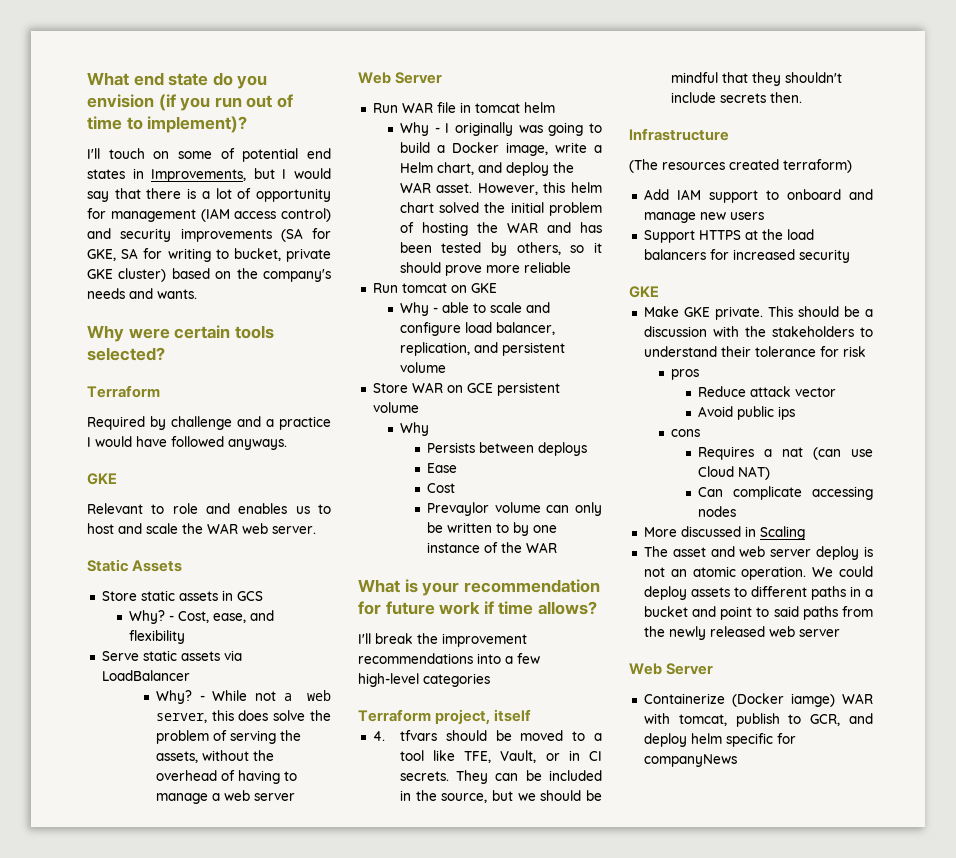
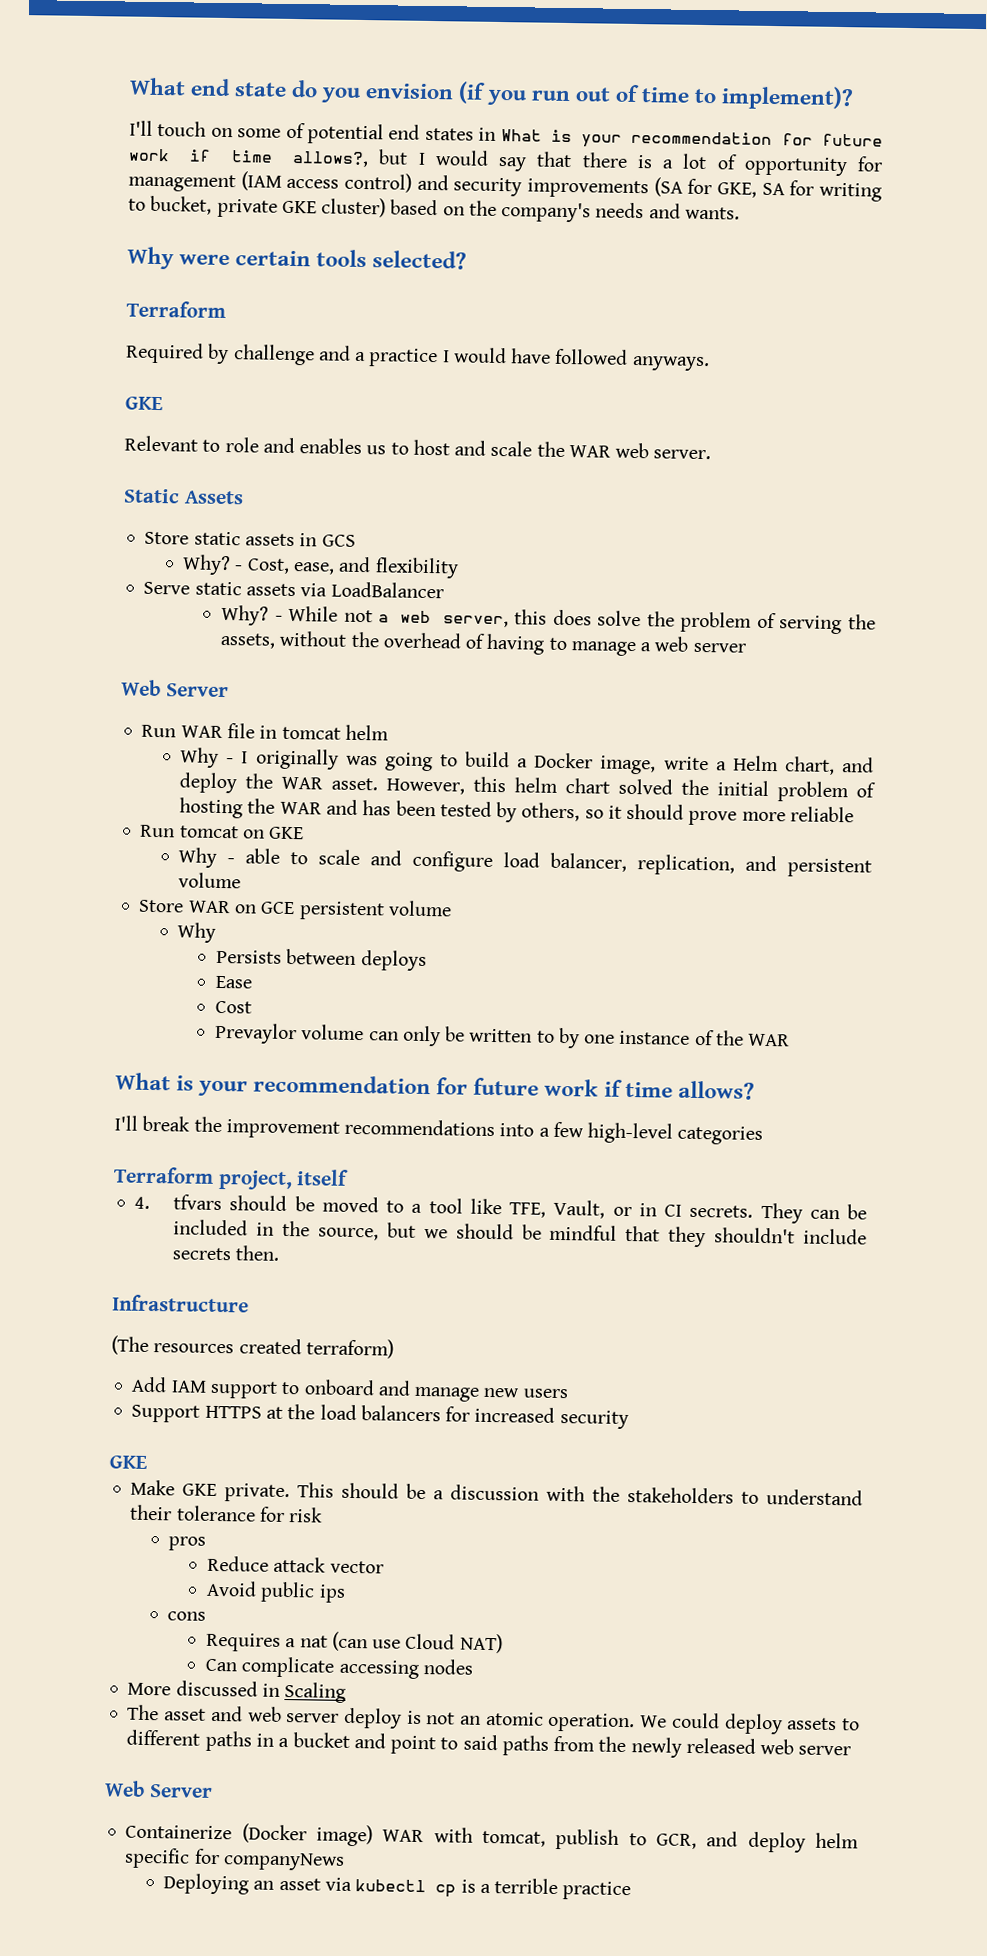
- I'll touch on some of potential end states in Improvements, but I would say that there is a lot of opportunity for management (IAM access control) and security improvements (SA for GKE, SA for writing to bucket, private GKE cluster) based on the company's needs and wants.
+ I'll touch on some of potential end states in What is your recommendation for future work if time allows?, but I would say that there is a lot of opportunity for management (IAM access control) and security improvements (SA for GKE, SA for writing to bucket, private GKE cluster) based on the company's needs and wants.
- Containerize (Docker iamge) WAR with tomcat, publish to GCR, and deploy helm specific for companyNews
+ Containerize (Docker image) WAR with tomcat, publish to GCR, and deploy helm specific for companyNews
+ Deploying an asset via kubectl cp is a terrible practice

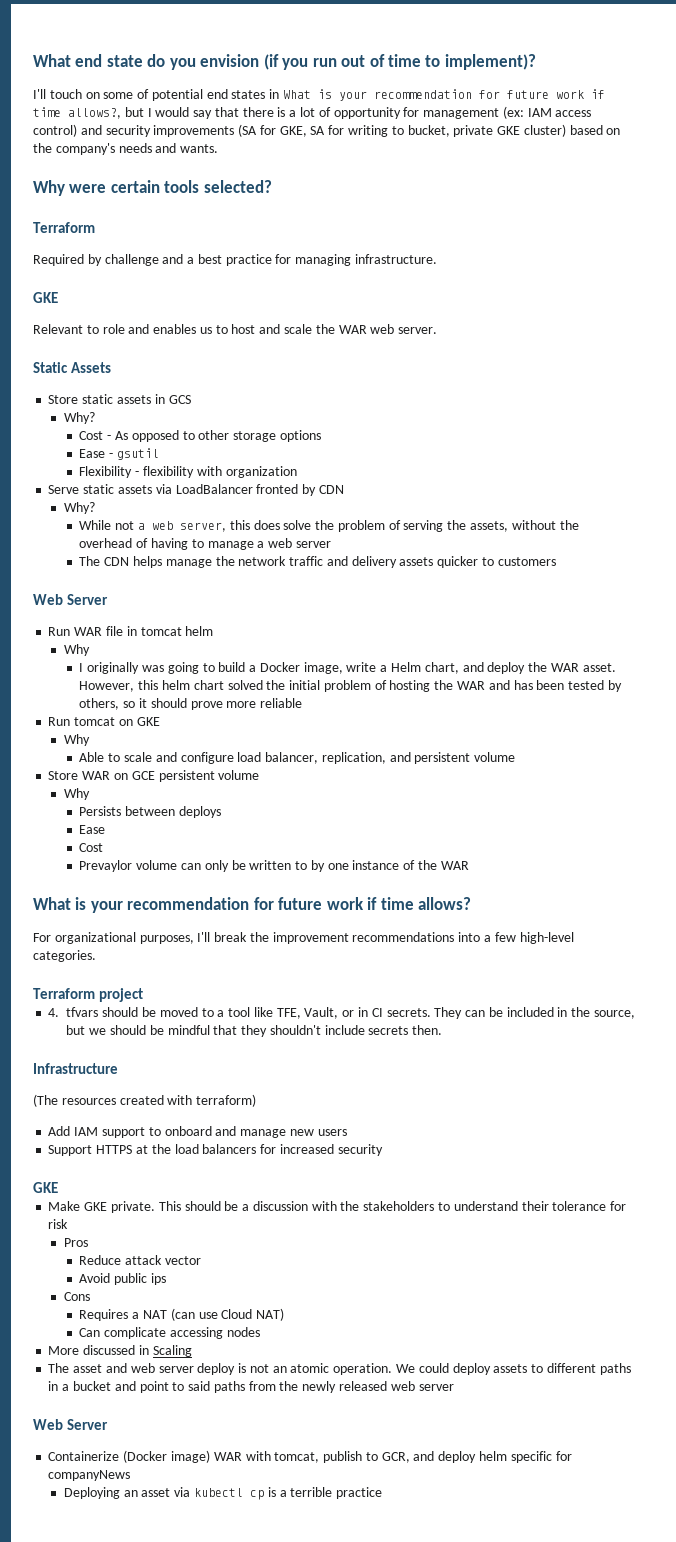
- I'll touch on some of potential end states in What is your recommendation for future work if time allows?, but I would say that there is a lot of opportunity for management (IAM access control) and security improvements (SA for GKE, SA for writing to bucket, private GKE cluster) based on the company's needs and wants.
+ I'll touch on some of potential end states in What is your recommendation for future work if time allows?, but I would say that there is a lot of opportunity for management (ex: IAM access control) and security improvements (SA for GKE, SA for writing to bucket, private GKE cluster) based on the company's needs and wants.
- Required by challenge and a practice I would have followed anyways.
+ Required by challenge and a best practice for managing infrastructure.
  Store static assets in GCS
- Why? - Cost, ease, and flexibility
+ Why?
+ Cost - As opposed to other storage options
+ Ease - gsutil
+ Flexibility - flexibility with organization
- Serve static assets via LoadBalancer
- Why? - While not a web server, this does solve the problem of serving the assets, without the overhead of having to manage a web server
+ Serve static assets via LoadBalancer fronted by CDN
+ Why?
+ While not a web server, this does solve the problem of serving the assets, without the overhead of having to manage a web server
+ The CDN helps manage the network traffic and delivery assets quicker to customers
  Run WAR file in tomcat helm
- Why - I originally was going to build a Docker image, write a Helm chart, and deploy the WAR asset.
+ Why
+ I originally was going to build a Docker image, write a Helm chart, and deploy the WAR asset.
  Run tomcat on GKE
- Why - able to scale and configure load balancer, replication, and persistent volume
+ Why
+ Able to scale and configure load balancer, replication, and persistent volume
- I'll break the improvement recommendations into a few high-level categories
- Terraform project, itself
+ For organizational purposes, I'll break the improvement recommendations into a few high-level categories.
+ Terraform project
- (The resources created terraform)
+ (The resources created with terraform)
- pros
+ Pros
- cons
+ Cons
- Requires a nat (can use Cloud NAT)
+ Requires a NAT (can use Cloud NAT)

